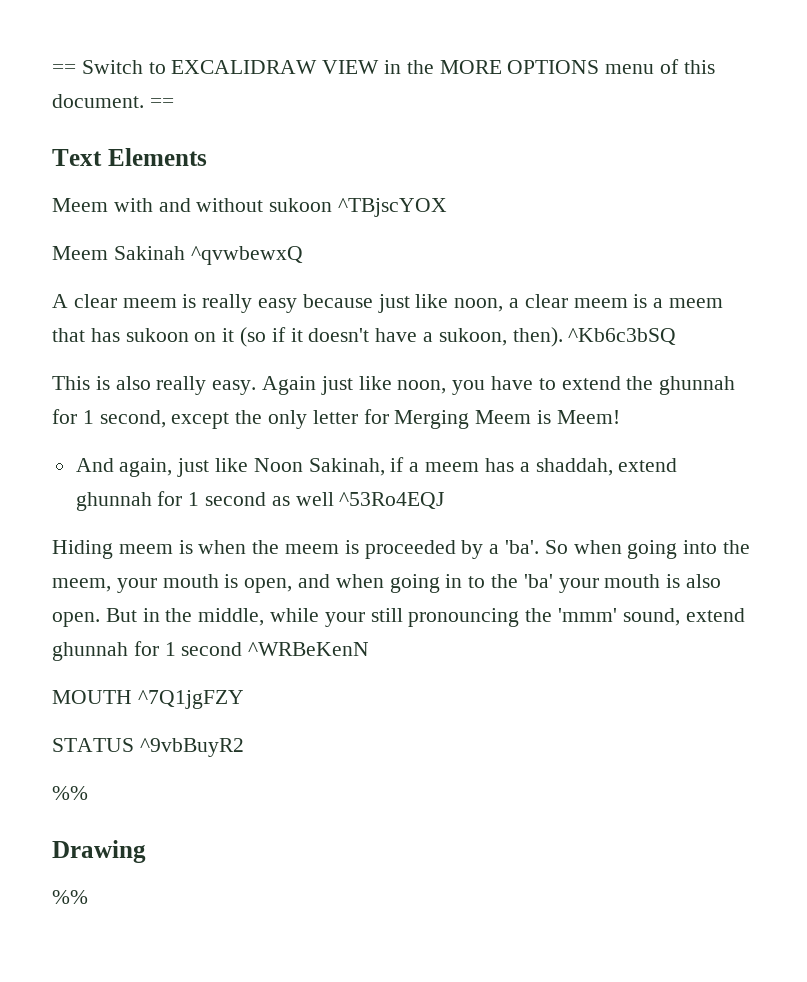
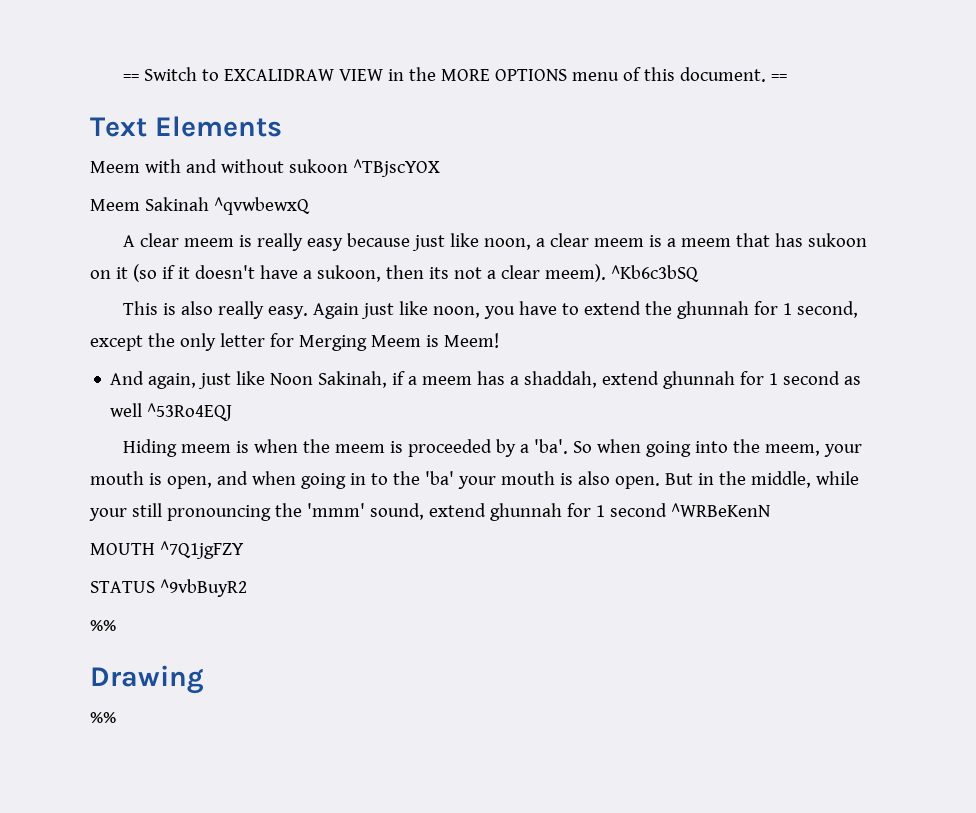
- A clear meem is really easy because just like noon, a clear meem is a meem that has sukoon on it (so if it doesn't have a sukoon, then).
+ A clear meem is really easy because just like noon, a clear meem is a meem that has sukoon on it (so if it doesn't have a sukoon, then its not a clear meem).

